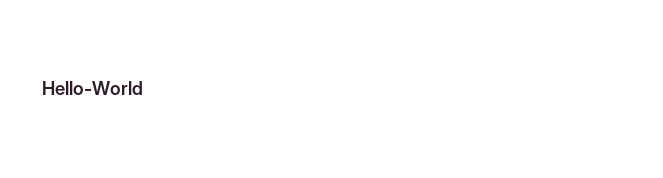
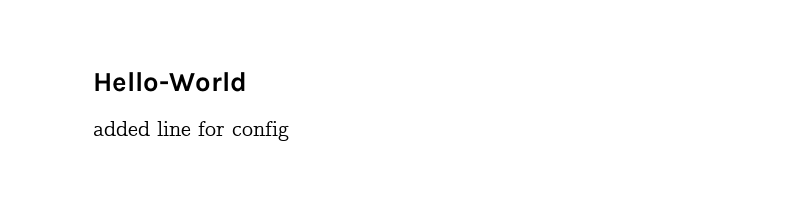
+ added line for config

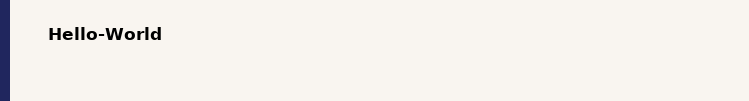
- added line for config

